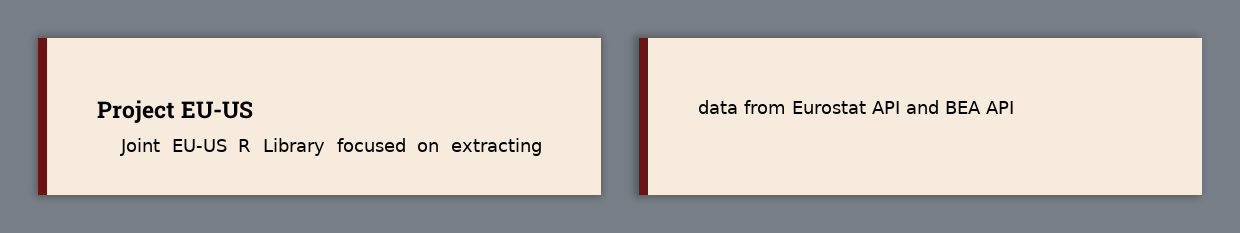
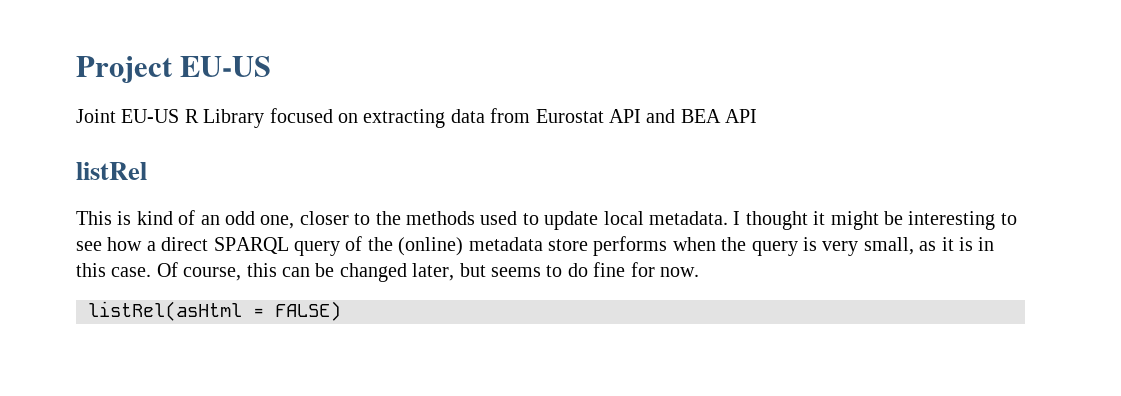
+ listRel
+ This is kind of an odd one, closer to the methods used to update local metadata. I thought it might be interesting to see how a direct SPARQL query of the (online) metadata store performs when the query is very small, as it is in this case. Of course, this can be changed later, but seems to do fine for now.
+ listRel(asHtml = FALSE)

